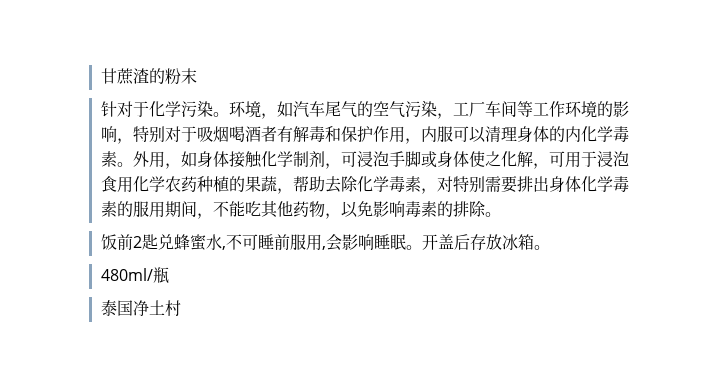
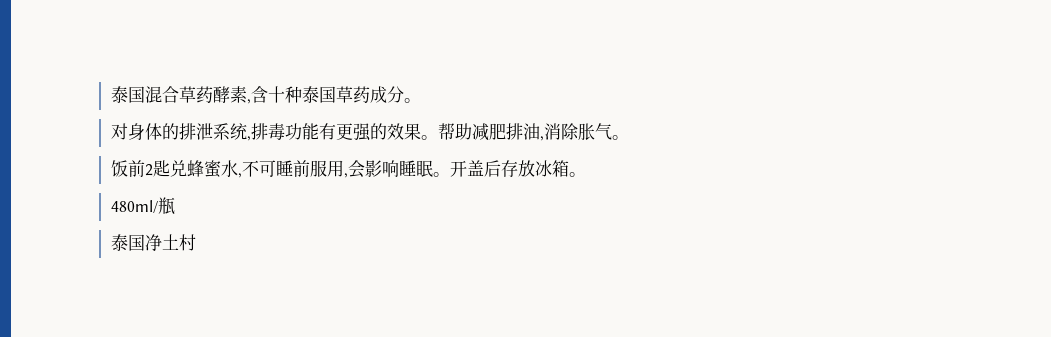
- 甘蔗渣的粉末
- 针对于化学污染。环境，如汽车尾气的空气污染，工厂车间等工作环境的影响，特别对于吸烟喝酒者有解毒和保护作用，内服可以清理身体的内化学毒素。外用，如身体接触化学制剂，可浸泡手脚或身体使之化解，可用于浸泡食用化学农药种植的果蔬，帮助去除化学毒素，对特别需要排出身体化学毒素的服用期间，不能吃其他药物，以免影响毒素的排除。
+ 泰国混合草药酵素,含十种泰国草药成分。
+ 对身体的排泄系统,排毒功能有更强的效果。帮助减肥排油,消除胀气。

